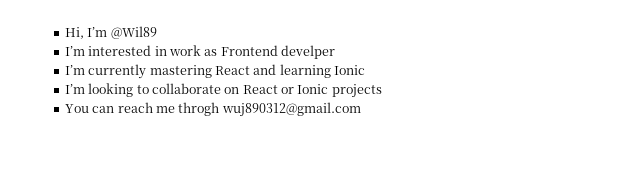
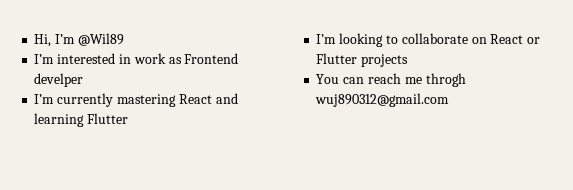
- I’m currently mastering React and learning Ionic
+ I’m currently mastering React and learning Flutter
- I’m looking to collaborate on React or Ionic projects
+ I’m looking to collaborate on React or Flutter projects

